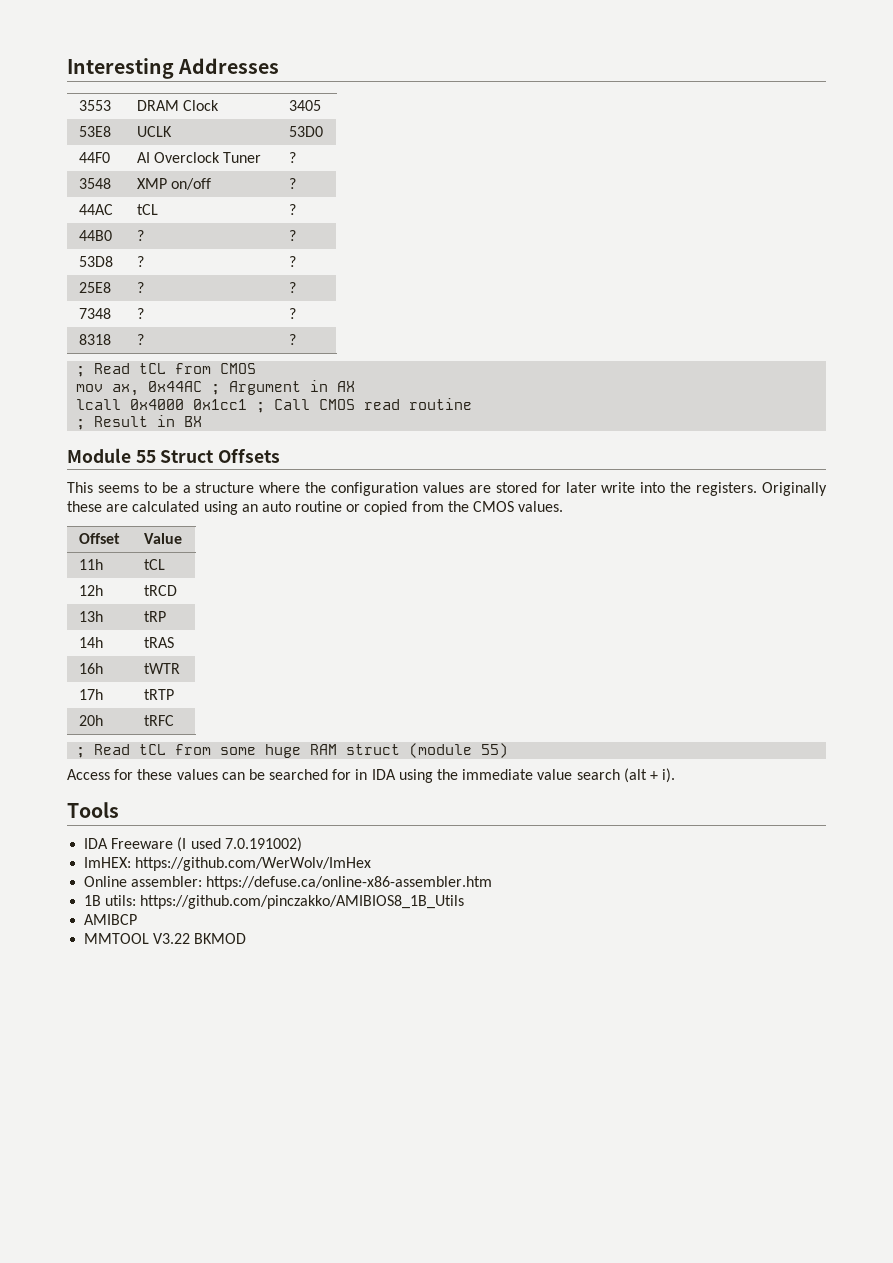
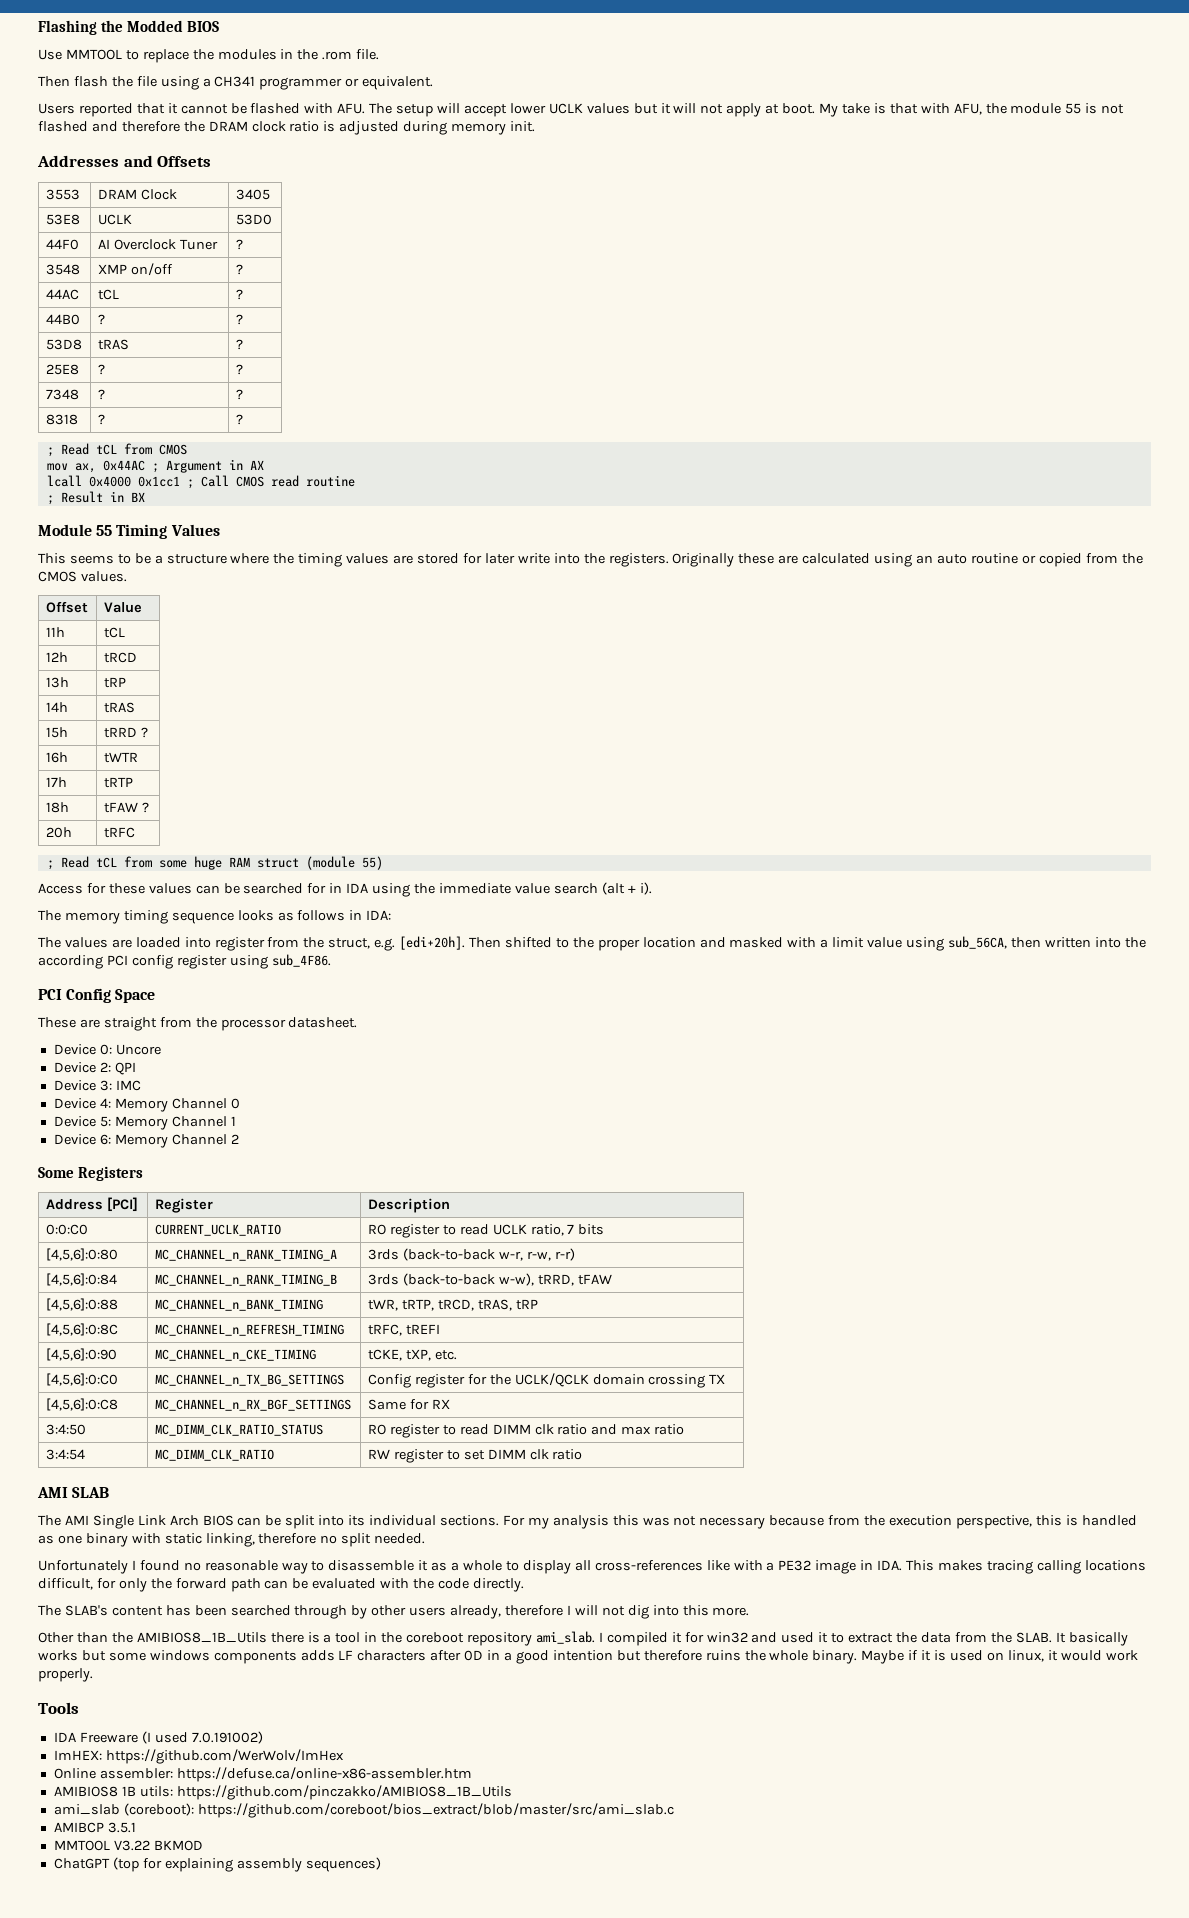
- Interesting Addresses
+ Flashing the Modded BIOS
+ Use MMTOOL to replace the modules in the .rom file.
+ Then flash the file using a CH341 programmer or equivalent.
+ Users reported that it cannot be flashed with AFU. The setup will accept lower UCLK values but it will not apply at boot. My take is that with AFU, the module 55 is not flashed and therefore the DRAM clock ratio is adjusted during memory init.
+ Addresses and Offsets
- 53D8 | ? | ?
+ 53D8 | tRAS | ?
- Module 55 Struct Offsets
+ Module 55 Timing Values
- This seems to be a structure where the configuration values are stored for later write into the registers.
+ This seems to be a structure where the timing values are stored for later write into the registers.
+ 15h | tRRD ?
+ 18h | tFAW ?
+ The memory timing sequence looks as follows in IDA:
+ The values are loaded into register from the struct, e.g. [edi+20h]. Then shifted to the proper location and masked with a limit value using sub_56CA, then written into the according PCI config register using sub_4F86.
+ PCI Config Space
+ These are straight from the processor datasheet.
+ Device 0: Uncore
+ Device 2: QPI
+ Device 3: IMC
+ Device 4: Memory Channel 0
+ Device 5: Memory Channel 1
+ Device 6: Memory Channel 2
+ Some Registers
+ Address [PCI] | Register | Description
+ 0:0:C0 | CURRENT_UCLK_RATIO | RO register to read UCLK ratio, 7 bits
+ [4,5,6]:0:80 | MC_CHANNEL_n_RANK_TIMING_A | 3rds (back-to-back w-r, r-w, r-r)
+ [4,5,6]:0:84 | MC_CHANNEL_n_RANK_TIMING_B | 3rds (back-to-back w-w), tRRD, tFAW
+ [4,5,6]:0:88 | MC_CHANNEL_n_BANK_TIMING | tWR, tRTP, tRCD, tRAS, tRP
+ [4,5,6]:0:8C | MC_CHANNEL_n_REFRESH_TIMING | tRFC, tREFI
+ [4,5,6]:0:90 | MC_CHANNEL_n_CKE_TIMING | tCKE, tXP, etc.
+ [4,5,6]:0:C0 | MC_CHANNEL_n_TX_BG_SETTINGS | Config register for the UCLK/QCLK domain crossing TX
+ [4,5,6]:0:C8 | MC_CHANNEL_n_RX_BGF_SETTINGS | Same for RX
+ 3:4:50 | MC_DIMM_CLK_RATIO_STATUS | RO register to read DIMM clk ratio and max ratio
+ 3:4:54 | MC_DIMM_CLK_RATIO | RW register to set DIMM clk ratio
+ AMI SLAB
+ The AMI Single Link Arch BIOS can be split into its individual sections. For my analysis this was not necessary because from the execution perspective, this is handled as one binary with static linking, therefore no split needed.
+ Unfortunately I found no reasonable way to disassemble it as a whole to display all cross-references like with a PE32 image in IDA. This makes tracing calling locations difficult, for only the forward path can be evaluated with the code directly.
+ The SLAB's content has been searched through by other users already, therefore I will not dig into this more.
+ Other than the AMIBIOS8_1B_Utils there is a tool in the coreboot repository ami_slab. I compiled it for win32 and used it to extract the data from the SLAB. It basically works but some windows components adds LF characters after 0D in a good intention but therefore ruins the whole binary. Maybe if it is used on linux, it would work properly.
- 1B utils: https://github.com/pinczakko/AMIBIOS8_1B_Utils
+ AMIBIOS8 1B utils: https://github.com/pinczakko/AMIBIOS8_1B_Utils
+ ami_slab (coreboot): https://github.com/coreboot/bios_extract/blob/master/src/ami_slab.c
- AMIBCP
+ AMIBCP 3.5.1
+ ChatGPT (top for explaining assembly sequences)

